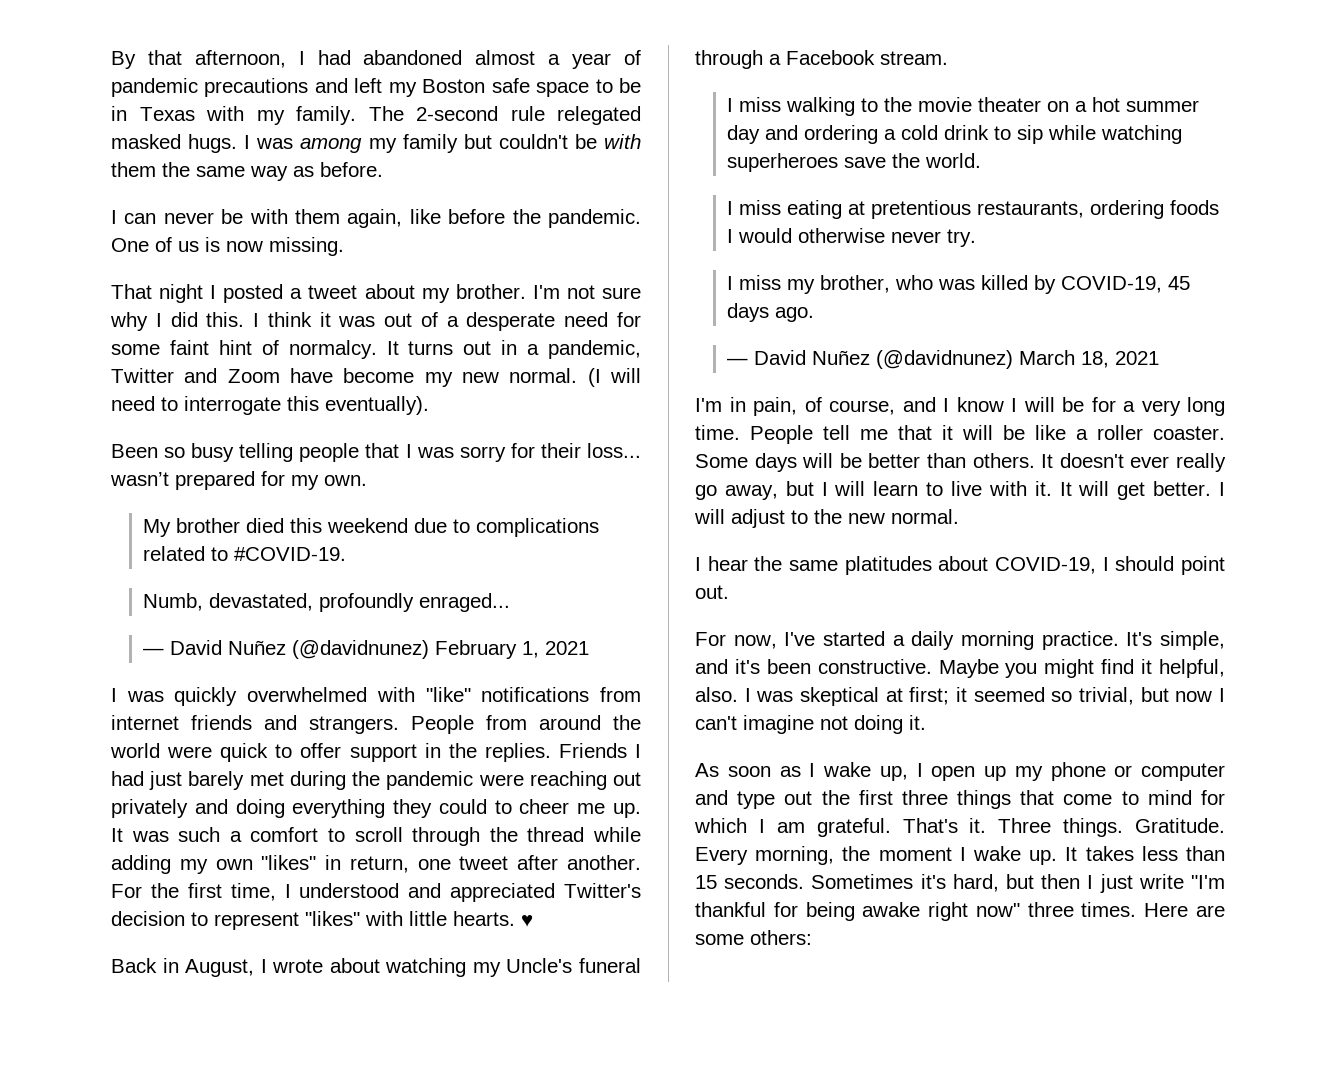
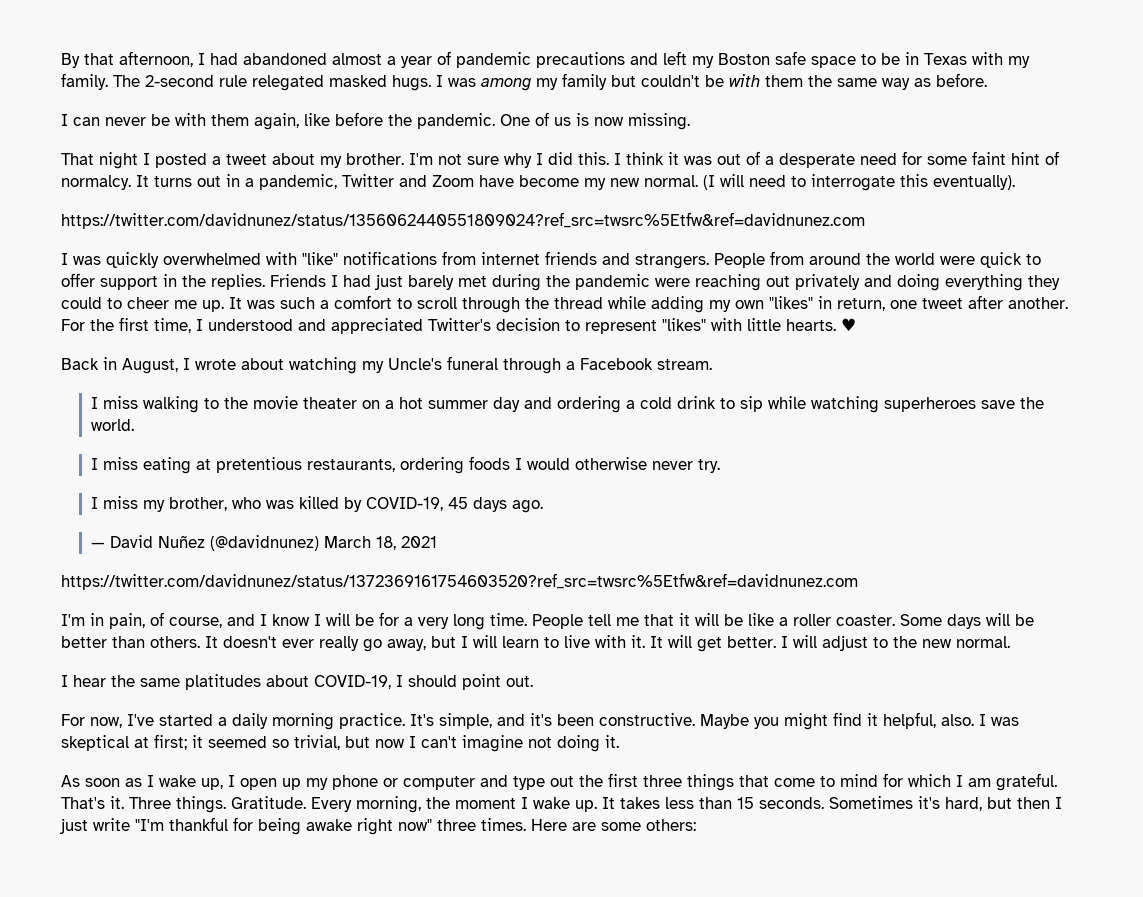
- Been so busy telling people that I was sorry for their loss... wasn’t prepared for my own.
- My brother died this weekend due to complications related to #COVID-19.
- Numb, devastated, profoundly enraged...
- — David Nuñez (@davidnunez) February 1, 2021
+ https://twitter.com/davidnunez/status/1356062440551809024?ref_src=twsrc%5Etfw&ref=davidnunez.com
+ https://twitter.com/davidnunez/status/1372369161754603520?ref_src=twsrc%5Etfw&ref=davidnunez.com

